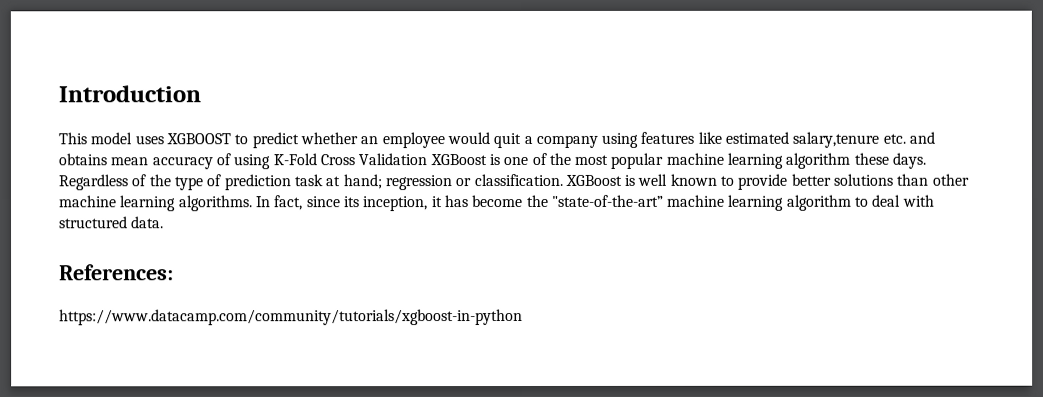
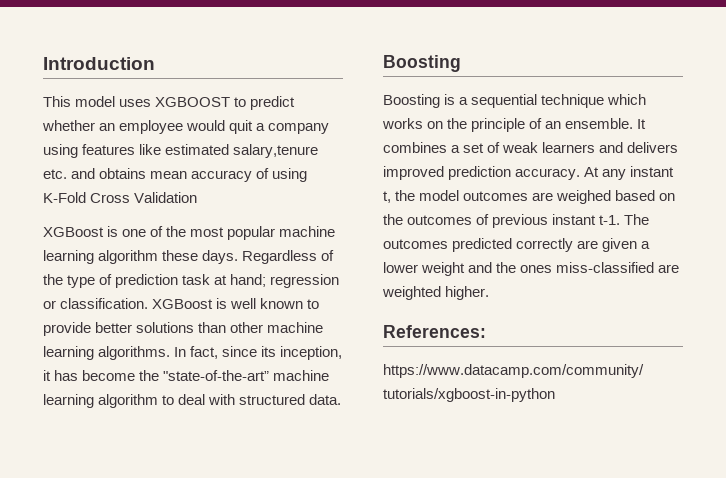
- This model uses XGBOOST to predict whether an employee would quit a company using features like estimated salary,tenure etc. and obtains mean accuracy of using K-Fold Cross Validation XGBoost is one of the most popular machine learning algorithm these days.
+ This model uses XGBOOST to predict whether an employee would quit a company using features like estimated salary,tenure etc. and obtains mean accuracy of using K-Fold Cross Validation
+ XGBoost is one of the most popular machine learning algorithm these days.
  In fact, since its inception, it has become the "state-of-the-art” machine learning algorithm to deal with structured data.
+ Boosting
+ Boosting is a sequential technique which works on the principle of an ensemble. It combines a set of weak learners and delivers improved prediction accuracy. At any instant t, the model outcomes are weighed based on the outcomes of previous instant t-1. The outcomes predicted correctly are given a lower weight and the ones miss-classified are weighted higher.

